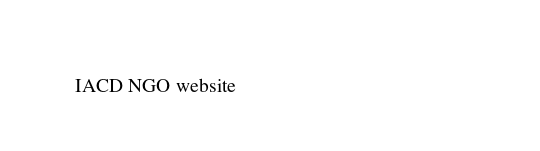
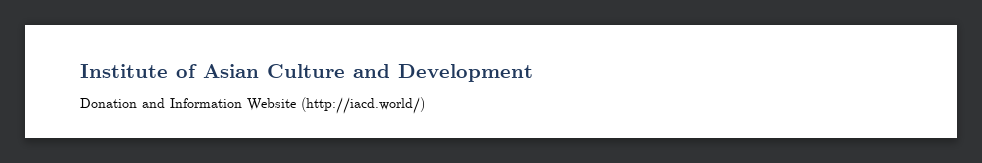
- IACD NGO website
+ Institute of Asian Culture and Development
+ Donation and Information Website (http://iacd.world/)

